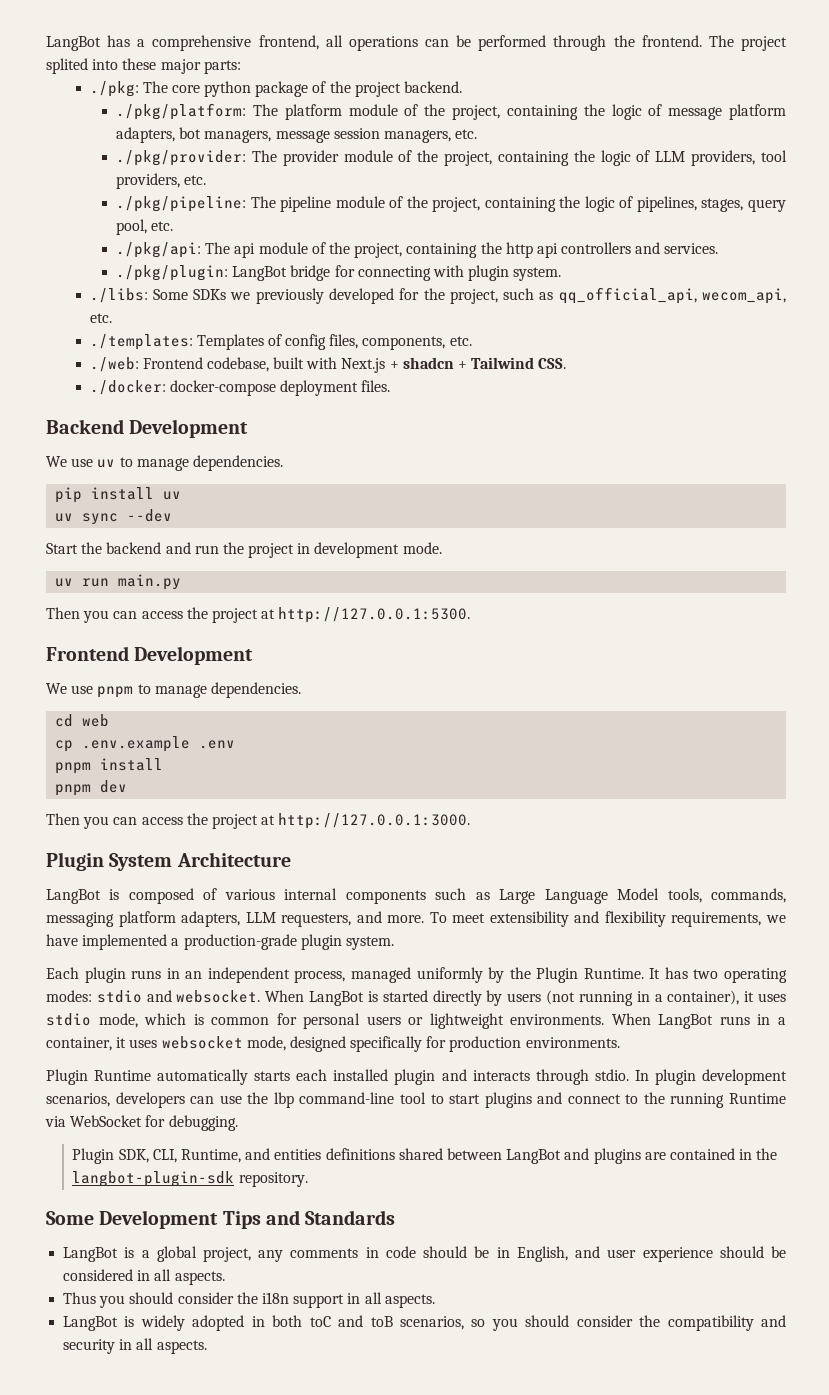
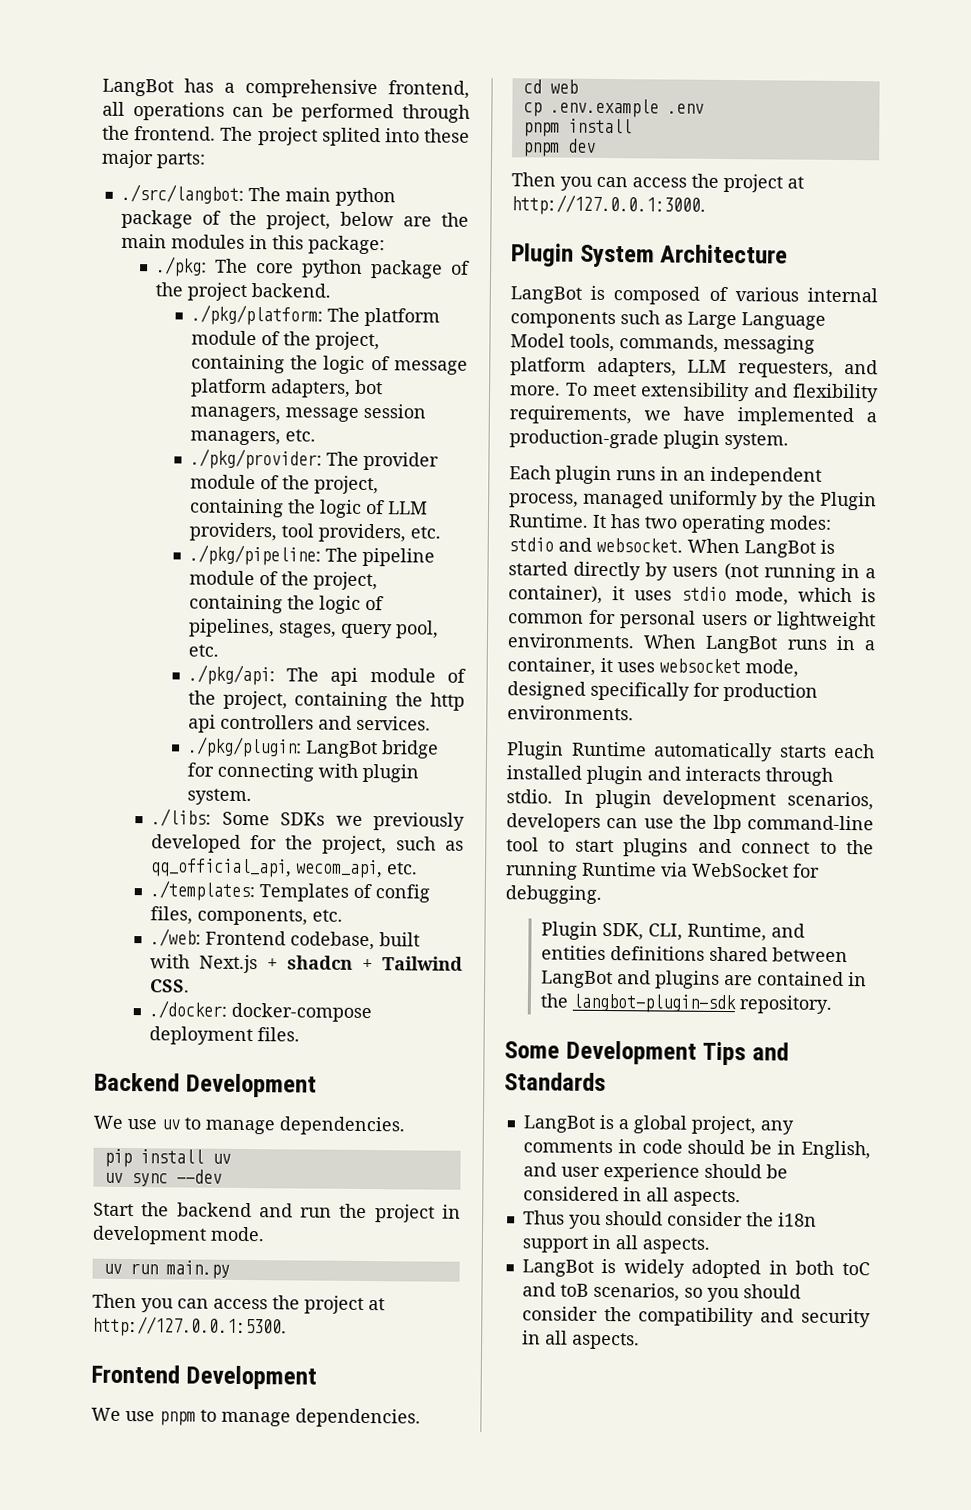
+ ./src/langbot: The main python package of the project, below are the main modules in this package:

